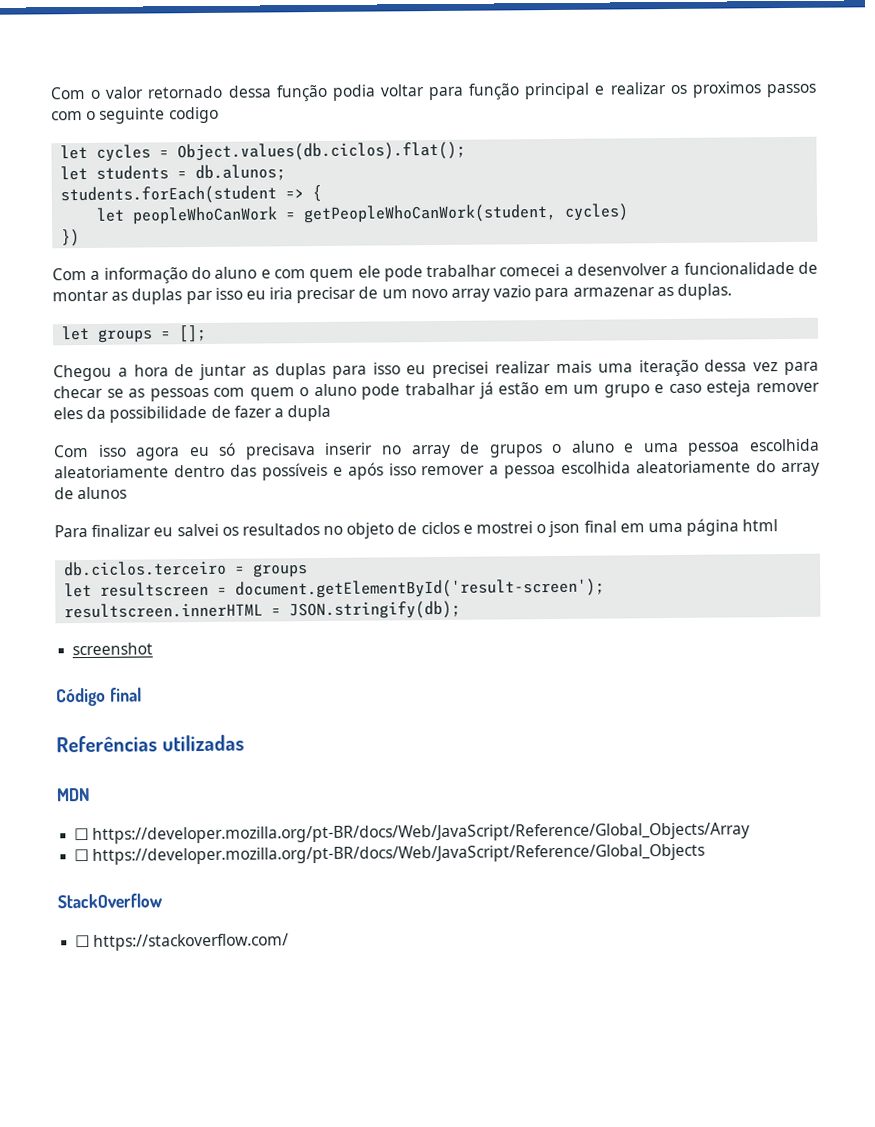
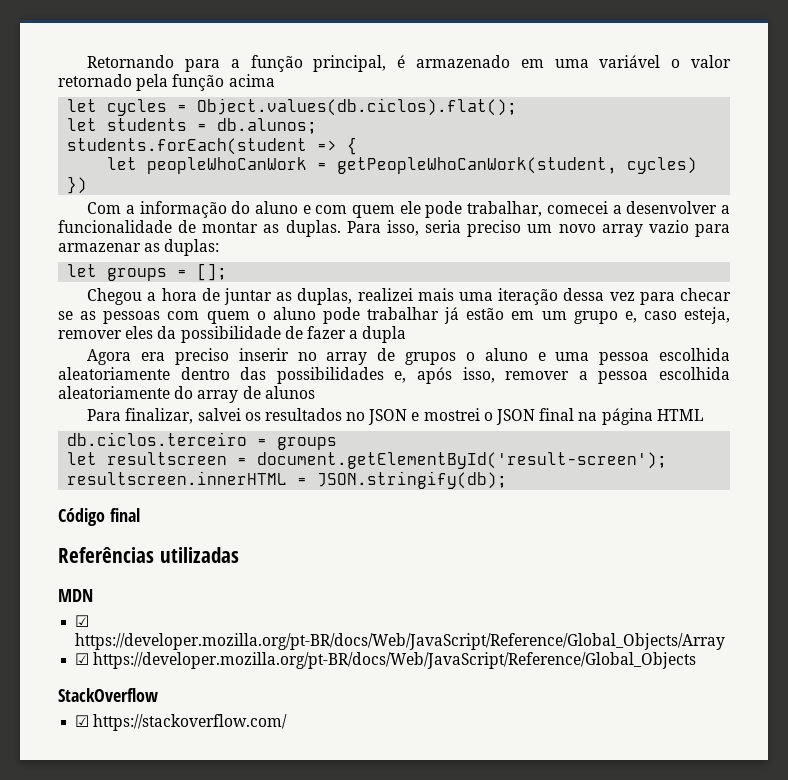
- Com o valor retornado dessa função podia voltar para função principal e realizar os proximos passos com o seguinte codigo
+ Retornando para a função principal, é armazenado em uma variável o valor retornado pela função acima
- Com a informação do aluno e com quem ele pode trabalhar comecei a desenvolver a funcionalidade de montar as duplas par isso eu iria precisar de um novo array vazio para armazenar as duplas.
+ Com a informação do aluno e com quem ele pode trabalhar, comecei a desenvolver a funcionalidade de montar as duplas. Para isso, seria preciso um novo array vazio para armazenar as duplas:
- Chegou a hora de juntar as duplas para isso eu precisei realizar mais uma iteração dessa vez para checar se as pessoas com quem o aluno pode trabalhar já estão em um grupo e caso esteja remover eles da possibilidade de fazer a dupla
+ Chegou a hora de juntar as duplas, realizei mais uma iteração dessa vez para checar se as pessoas com quem o aluno pode trabalhar já estão em um grupo e, caso esteja, remover eles da possibilidade de fazer a dupla
- Com isso agora eu só precisava inserir no array de grupos o aluno e uma pessoa escolhida aleatoriamente dentro das possíveis e após isso remover a pessoa escolhida aleatoriamente do array de alunos
+ Agora era preciso inserir no array de grupos o aluno e uma pessoa escolhida aleatoriamente dentro das possibilidades e, após isso, remover a pessoa escolhida aleatoriamente do array de alunos
- Para finalizar eu salvei os resultados no objeto de ciclos e mostrei o json final em uma página html
+ Para finalizar, salvei os resultados no JSON e mostrei o JSON final na página HTML
- screenshot
- ☐ https://developer.mozilla.org/pt-BR/docs/Web/JavaScript/Reference/Global_Objects/Array
+ ☑ https://developer.mozilla.org/pt-BR/docs/Web/JavaScript/Reference/Global_Objects/Array
- ☐ https://developer.mozilla.org/pt-BR/docs/Web/JavaScript/Reference/Global_Objects
+ ☑ https://developer.mozilla.org/pt-BR/docs/Web/JavaScript/Reference/Global_Objects
- ☐ https://stackoverflow.com/
+ ☑ https://stackoverflow.com/

